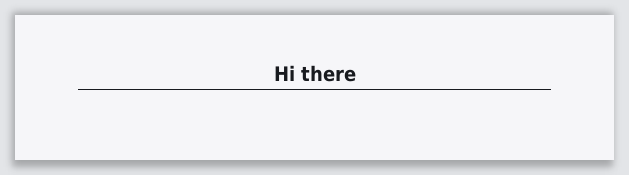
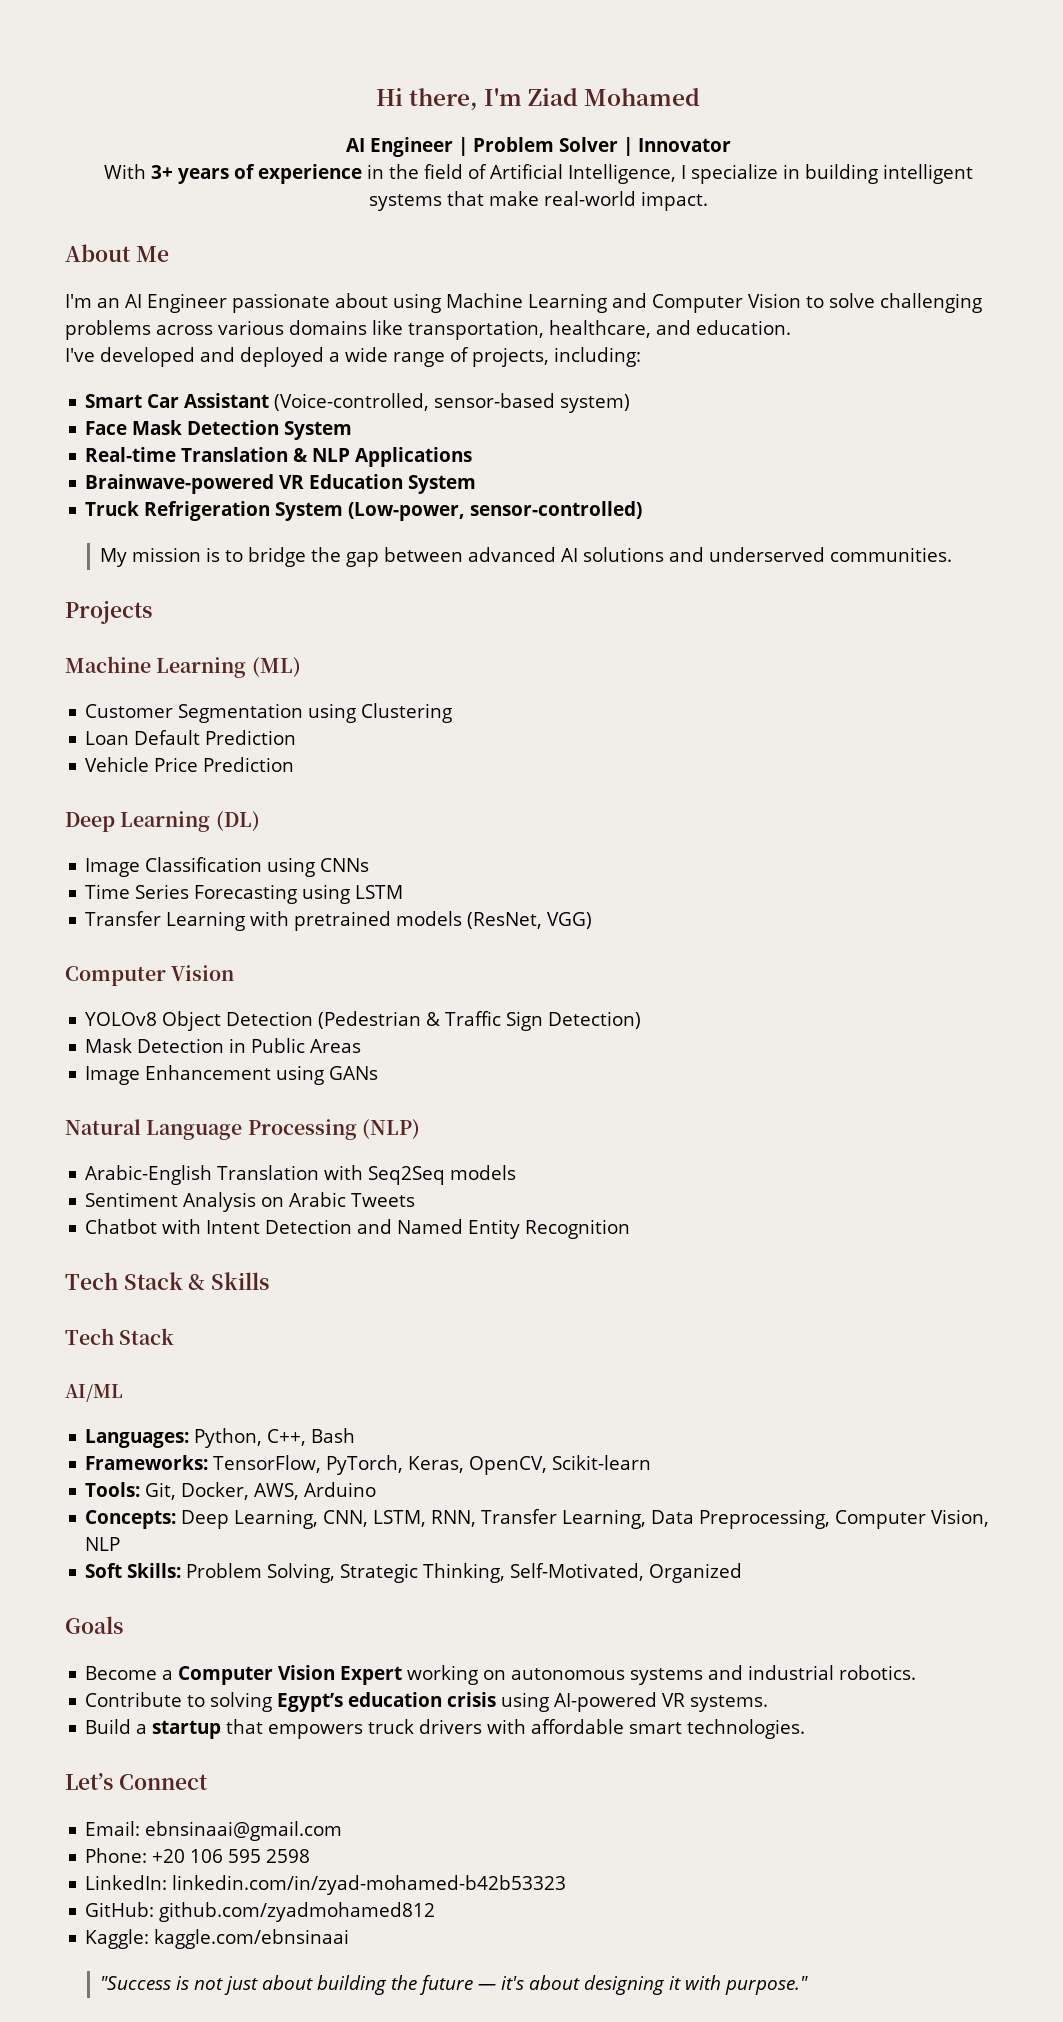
- Hi there
+ Hi there, I'm Ziad Mohamed
+ AI Engineer | Problem Solver | Innovator
+ With 3+ years of experience in the field of Artificial Intelligence, I specialize in building intelligent systems that make real-world impact.
+ About Me
+ I'm an AI Engineer passionate about using Machine Learning and Computer Vision to solve challenging problems across various domains like transportation, healthcare, and education.
+ I've developed and deployed a wide range of projects, including:
+ Smart Car Assistant (Voice-controlled, sensor-based system)
+ Face Mask Detection System
+ Real-time Translation & NLP Applications
+ Brainwave-powered VR Education System
+ Truck Refrigeration System (Low-power, sensor-controlled)
+ My mission is to bridge the gap between advanced AI solutions and underserved communities.
+ Projects
+ Machine Learning (ML)
+ Customer Segmentation using Clustering
+ Loan Default Prediction
+ Vehicle Price Prediction
+ Deep Learning (DL)
+ Image Classification using CNNs
+ Time Series Forecasting using LSTM
+ Transfer Learning with pretrained models (ResNet, VGG)
+ Computer Vision
+ YOLOv8 Object Detection (Pedestrian & Traffic Sign Detection)
+ Mask Detection in Public Areas
+ Image Enhancement using GANs
+ Natural Language Processing (NLP)
+ Arabic-English Translation with Seq2Seq models
+ Sentiment Analysis on Arabic Tweets
+ Chatbot with Intent Detection and Named Entity Recognition
+ Tech Stack & Skills
+ Tech Stack
+ AI/ML
+ Languages: Python, C++, Bash
+ Frameworks: TensorFlow, PyTorch, Keras, OpenCV, Scikit-learn
+ Tools: Git, Docker, AWS, Arduino
+ Concepts: Deep Learning, CNN, LSTM, RNN, Transfer Learning, Data Preprocessing, Computer Vision, NLP
+ Soft Skills: Problem Solving, Strategic Thinking, Self-Motivated, Organized
+ Goals
+ Become a Computer Vision Expert working on autonomous systems and industrial robotics.
+ Contribute to solving Egypt’s education crisis using AI-powered VR systems.
+ Build a startup that empowers truck drivers with affordable smart technologies.
+ Let’s Connect
+ Email: ebnsinaai@gmail.com
+ Phone: +20 106 595 2598
+ LinkedIn: linkedin.com/in/zyad-mohamed-b42b53323
+ GitHub: github.com/zyadmohamed812
+ Kaggle: kaggle.com/ebnsinaai
+ "Success is not just about building the future — it's about designing it with purpose."

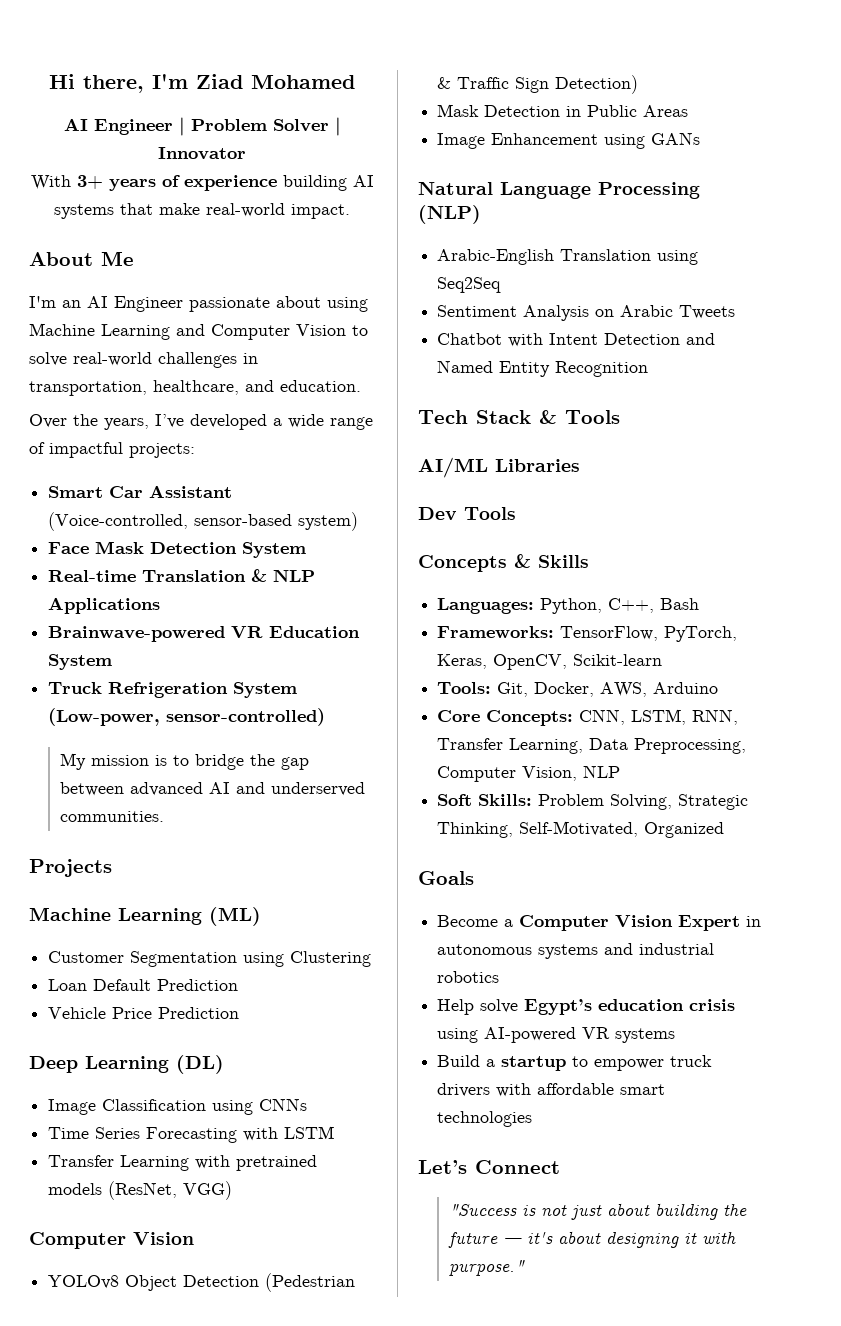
- With 3+ years of experience in the field of Artificial Intelligence, I specialize in building intelligent systems that make real-world impact.
+ With 3+ years of experience building AI systems that make real-world impact.
- I'm an AI Engineer passionate about using Machine Learning and Computer Vision to solve challenging problems across various domains like transportation, healthcare, and education.
+ I'm an AI Engineer passionate about using Machine Learning and Computer Vision to solve real-world challenges in transportation, healthcare, and education.
- I've developed and deployed a wide range of projects, including:
+ Over the years, I’ve developed a wide range of impactful projects:
- My mission is to bridge the gap between advanced AI solutions and underserved communities.
+ My mission is to bridge the gap between advanced AI and underserved communities.
- Time Series Forecasting using LSTM
+ Time Series Forecasting with LSTM
- Arabic-English Translation with Seq2Seq models
+ Arabic-English Translation using Seq2Seq
- Tech Stack & Skills
- Tech Stack
- AI/ML
+ Tech Stack & Tools
+ AI/ML Libraries
+ Dev Tools
+ Concepts & Skills
- Concepts: Deep Learning, CNN, LSTM, RNN, Transfer Learning, Data Preprocessing, Computer Vision, NLP
+ Core Concepts: CNN, LSTM, RNN, Transfer Learning, Data Preprocessing, Computer Vision, NLP
- Become a Computer Vision Expert working on autonomous systems and industrial robotics.
- Contribute to solving Egypt’s education crisis using AI-powered VR systems.
+ Become a Computer Vision Expert in autonomous systems and industrial robotics
+ Help solve Egypt’s education crisis using AI-powered VR systems
- Build a startup that empowers truck drivers with affordable smart technologies.
+ Build a startup to empower truck drivers with affordable smart technologies
- Email: ebnsinaai@gmail.com
- Phone: +20 106 595 2598
- LinkedIn: linkedin.com/in/zyad-mohamed-b42b53323
- GitHub: github.com/zyadmohamed812
- Kaggle: kaggle.com/ebnsinaai

